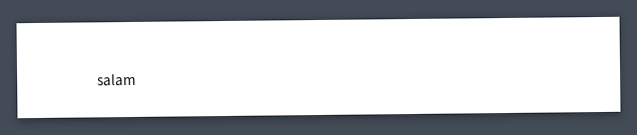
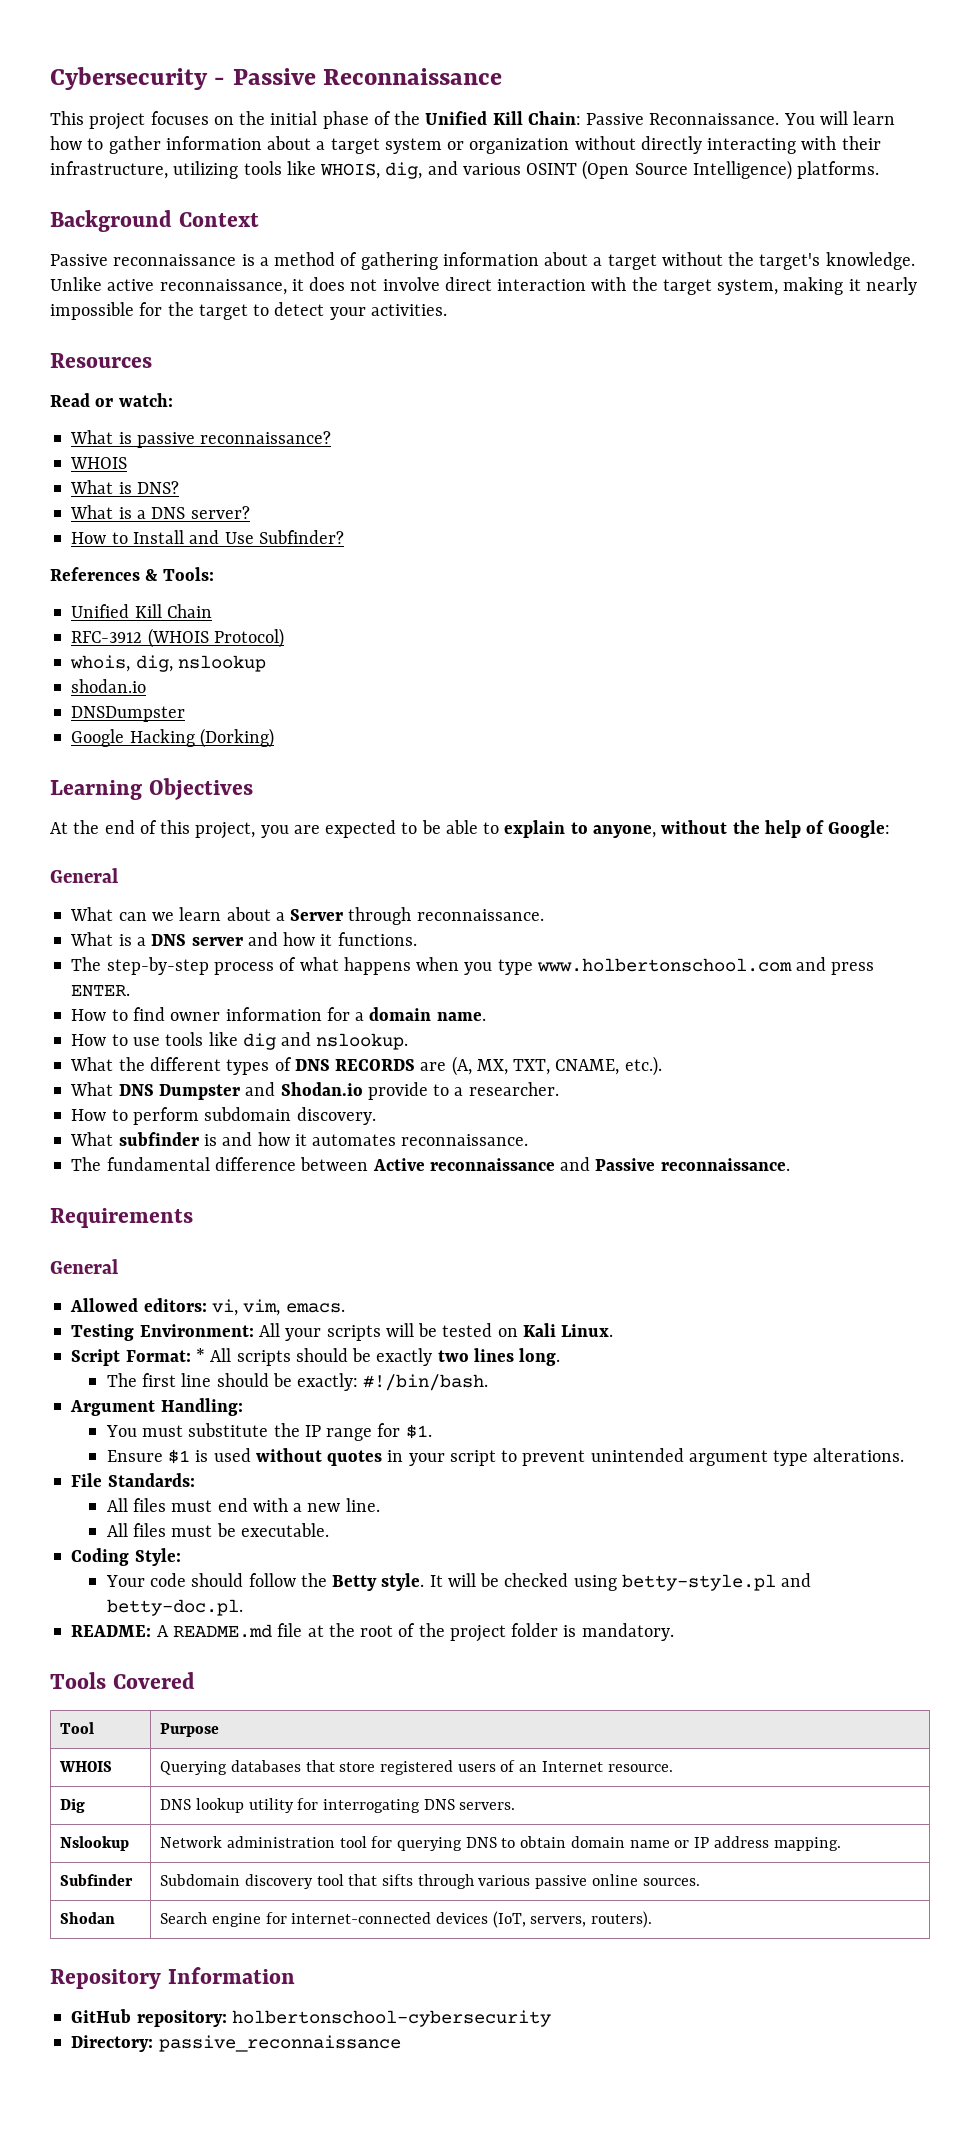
- salam
+ Cybersecurity - Passive Reconnaissance
+ This project focuses on the initial phase of the Unified Kill Chain: Passive Reconnaissance. You will learn how to gather information about a target system or organization without directly interacting with their infrastructure, utilizing tools like WHOIS, dig, and various OSINT (Open Source Intelligence) platforms.
+ Background Context
+ Passive reconnaissance is a method of gathering information about a target without the target's knowledge. Unlike active reconnaissance, it does not involve direct interaction with the target system, making it nearly impossible for the target to detect your activities.
+ Resources
+ Read or watch:
+ What is passive reconnaissance?
+ WHOIS
+ What is DNS?
+ What is a DNS server?
+ How to Install and Use Subfinder?
+ References & Tools:
+ Unified Kill Chain
+ RFC-3912 (WHOIS Protocol)
+ whois, dig, nslookup
+ shodan.io
+ DNSDumpster
+ Google Hacking (Dorking)
+ Learning Objectives
+ At the end of this project, you are expected to be able to explain to anyone, without the help of Google:
+ General
+ What can we learn about a Server through reconnaissance.
+ What is a DNS server and how it functions.
+ The step-by-step process of what happens when you type www.holbertonschool.com and press ENTER.
+ How to find owner information for a domain name.
+ How to use tools like dig and nslookup.
+ What the different types of DNS RECORDS are (A, MX, TXT, CNAME, etc.).
+ What DNS Dumpster and Shodan.io provide to a researcher.
+ How to perform subdomain discovery.
+ What subfinder is and how it automates reconnaissance.
+ The fundamental difference between Active reconnaissance and Passive reconnaissance.
+ Requirements
+ General
+ Allowed editors: vi, vim, emacs.
+ Testing Environment: All your scripts will be tested on Kali Linux.
+ Script Format: * All scripts should be exactly two lines long.
+ The first line should be exactly: #!/bin/bash.
+ Argument Handling:
+ You must substitute the IP range for $1.
+ Ensure $1 is used without quotes in your script to prevent unintended argument type alterations.
+ File Standards:
+ All files must end with a new line.
+ All files must be executable.
+ Coding Style:
+ Your code should follow the Betty style. It will be checked using betty-style.pl and betty-doc.pl.
+ README: A README.md file at the root of the project folder is mandatory.
+ Tools Covered
+ Tool | Purpose
+ WHOIS | Querying databases that store registered users of an Internet resource.
+ Dig | DNS lookup utility for interrogating DNS servers.
+ Nslookup | Network administration tool for querying DNS to obtain domain name or IP address mapping.
+ Subfinder | Subdomain discovery tool that sifts through various passive online sources.
+ Shodan | Search engine for internet-connected devices (IoT, servers, routers).
+ Repository Information
+ GitHub repository: holbertonschool-cybersecurity
+ Directory: passive_reconnaissance

